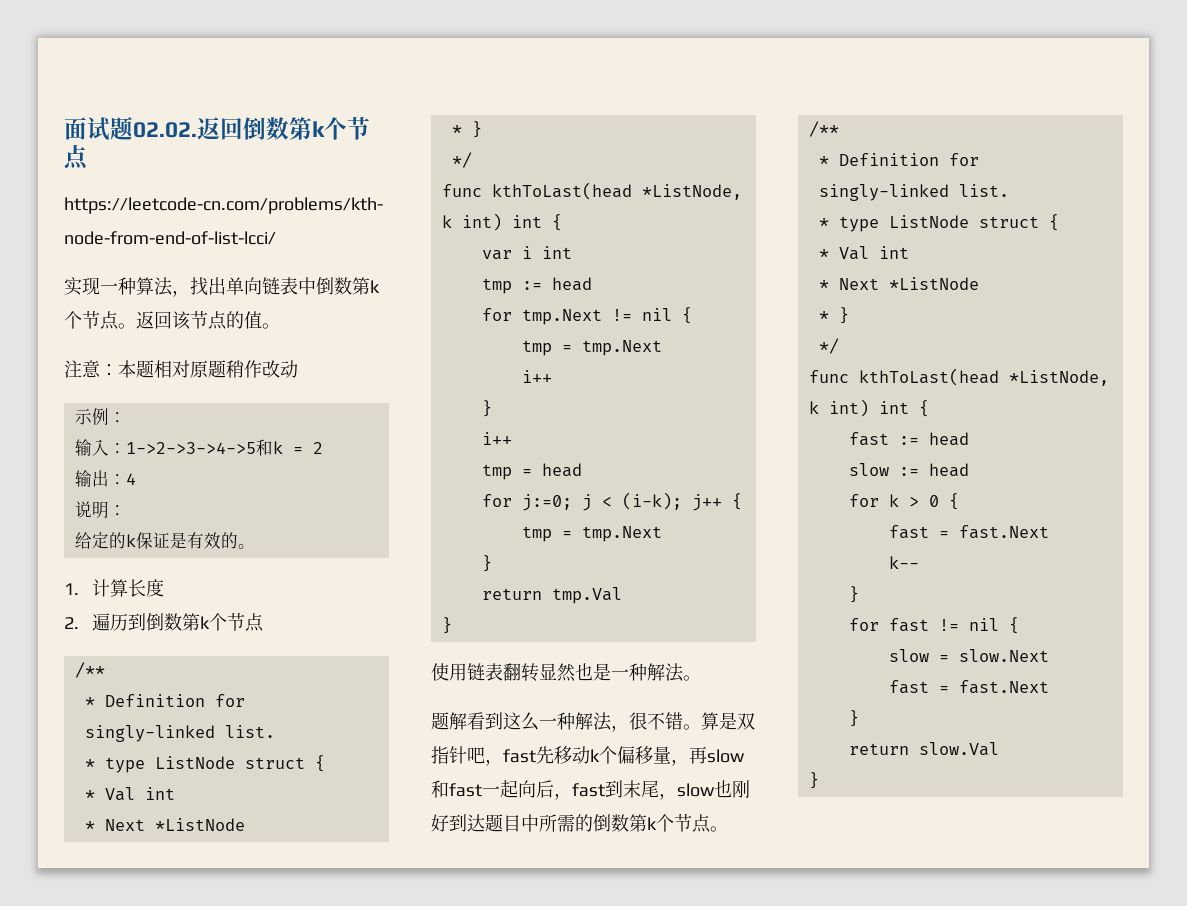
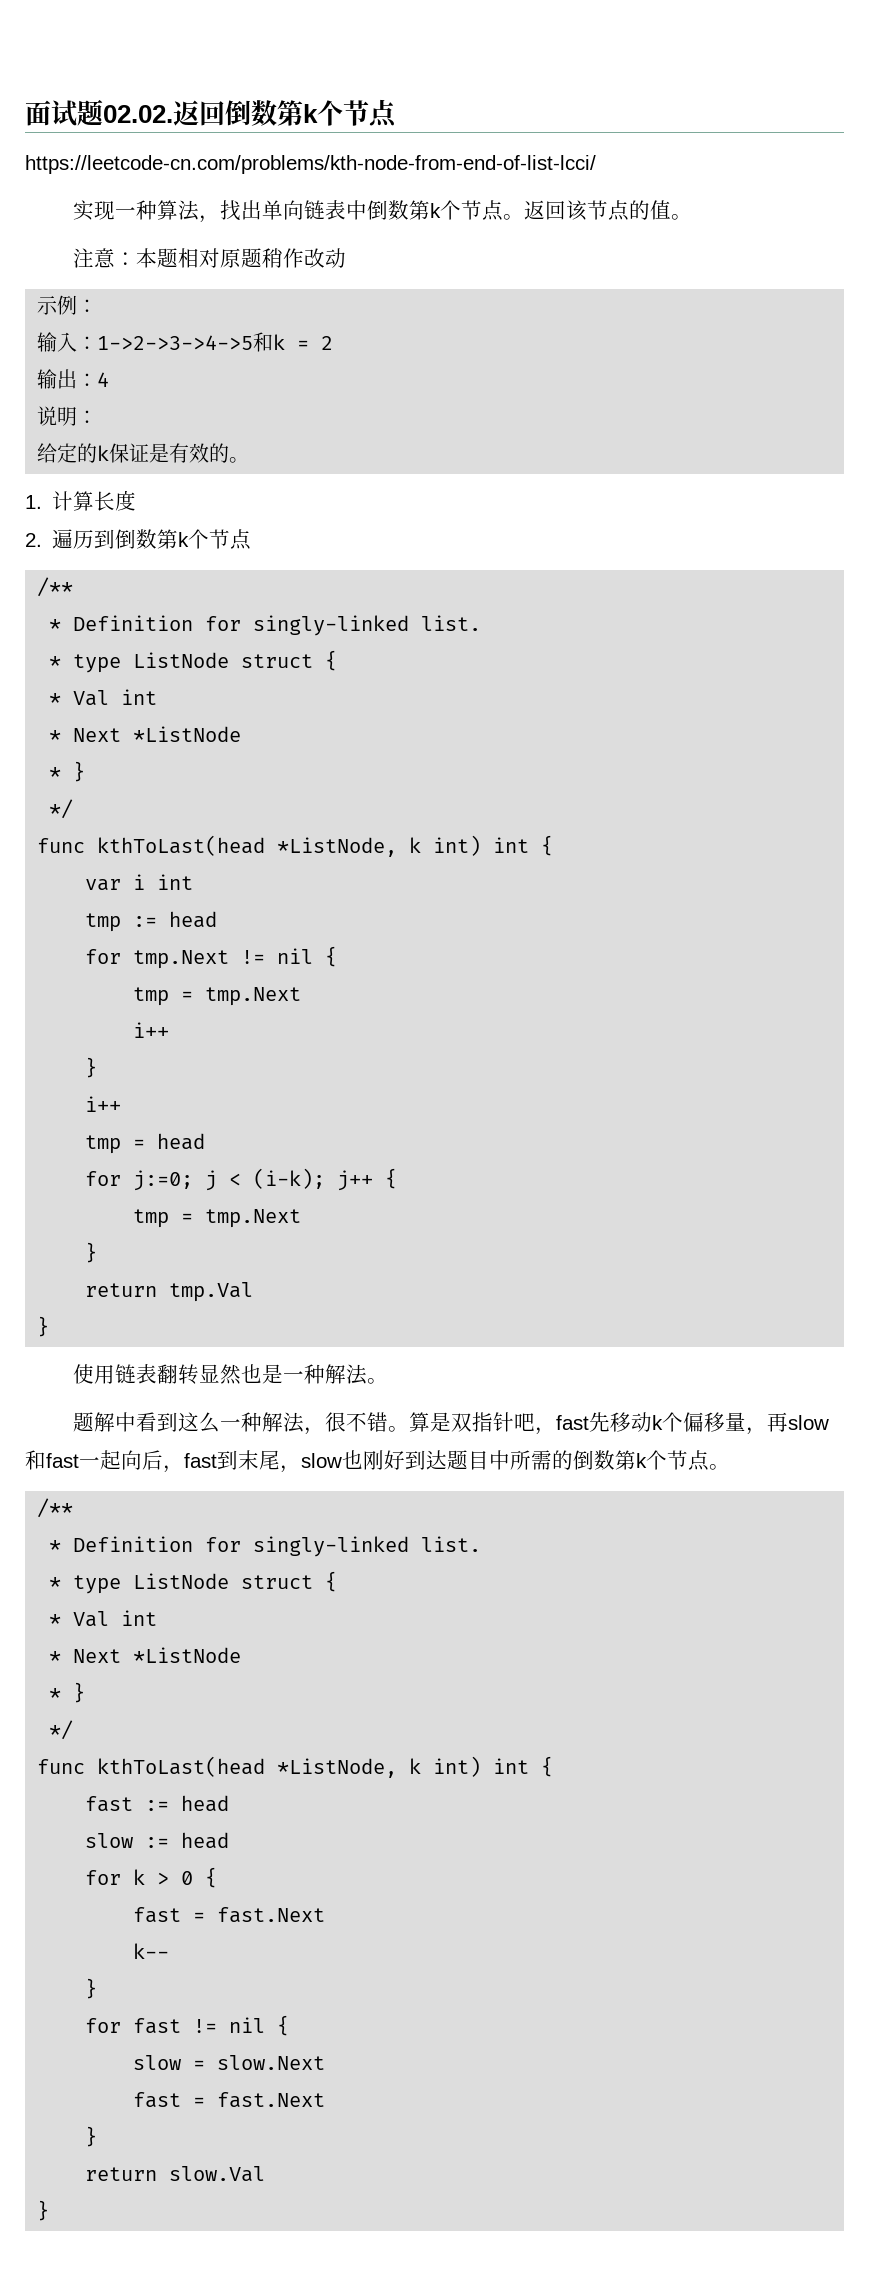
- 题解看到这么一种解法，很不错。
+ 题解中看到这么一种解法，很不错。

